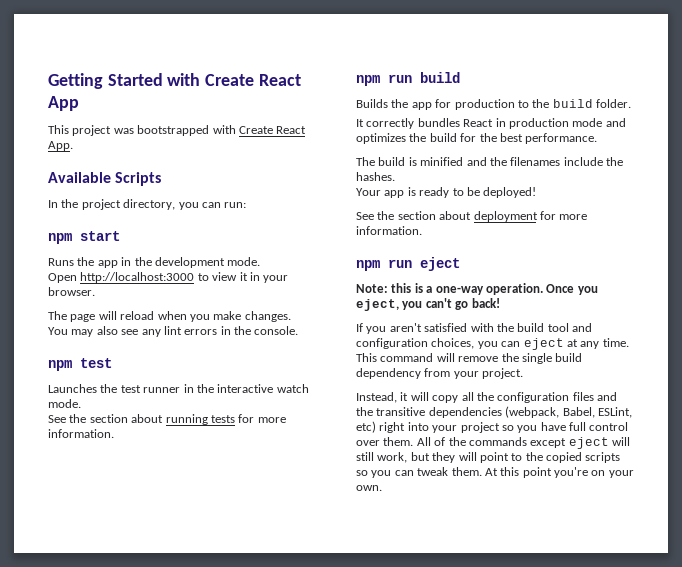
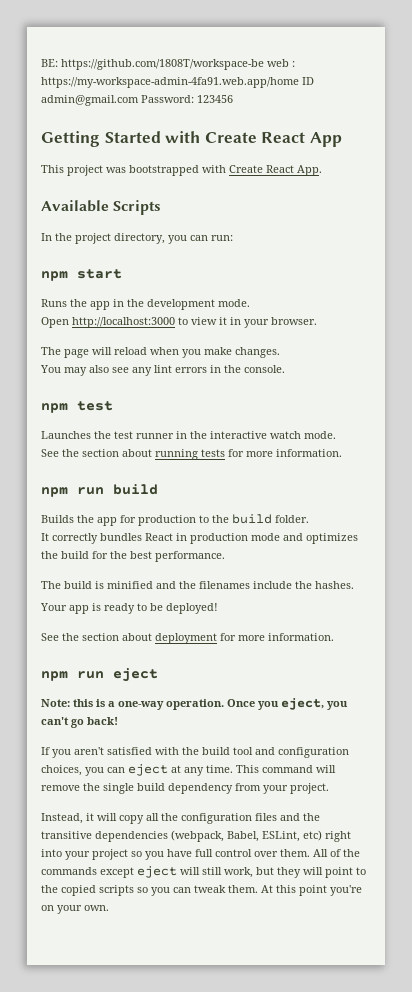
+ BE: https://github.com/1808T/workspace-be web : https://my-workspace-admin-4fa91.web.app/home ID admin@gmail.com Password: 123456

